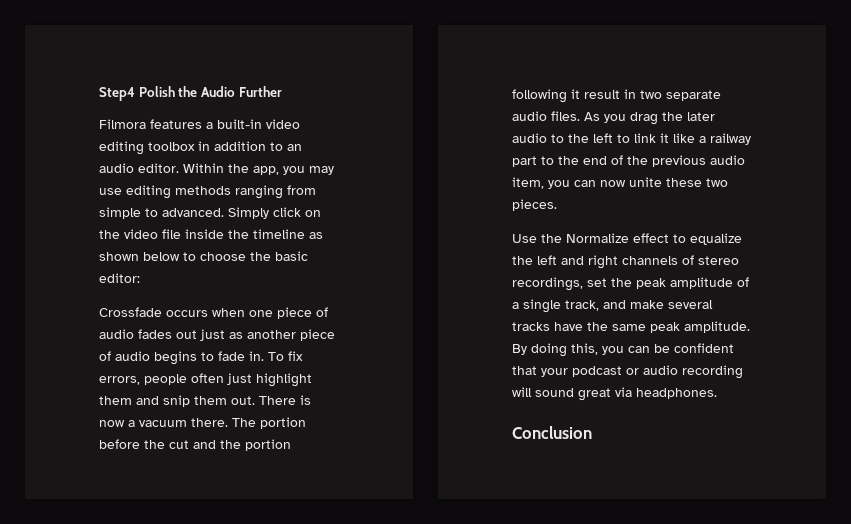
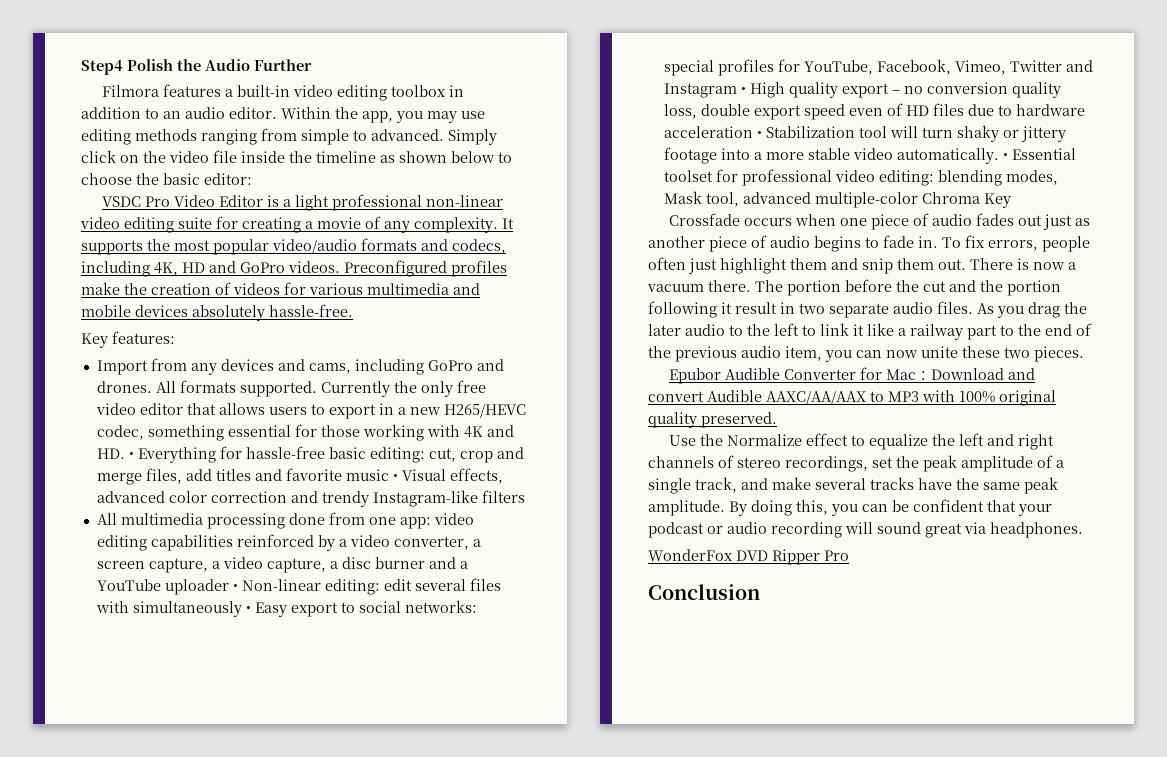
+ VSDC Pro Video Editor is a light professional non-linear video editing suite for creating a movie of any complexity. It supports the most popular video/audio formats and codecs, including 4K, HD and GoPro videos. Preconfigured profiles make the creation of videos for various multimedia and mobile devices absolutely hassle-free.
+ Key features:
+ Import from any devices and cams, including GoPro and drones. All formats supported. Сurrently the only free video editor that allows users to export in a new H265/HEVC codec, something essential for those working with 4K and HD. • Everything for hassle-free basic editing: cut, crop and merge files, add titles and favorite music • Visual effects, advanced color correction and trendy Instagram-like filters
+ All multimedia processing done from one app: video editing capabilities reinforced by a video converter, a screen capture, a video capture, a disc burner and a YouTube uploader • Non-linear editing: edit several files with simultaneously • Easy export to social networks: special profiles for YouTube, Facebook, Vimeo, Twitter and Instagram • High quality export – no conversion quality loss, double export speed even of HD files due to hardware acceleration • Stabilization tool will turn shaky or jittery footage into a more stable video automatically. • Essential toolset for professional video editing: blending modes, Mask tool, advanced multiple-color Chroma Key
+ Epubor Audible Converter for Mac：Download and convert Audible AAXC/AA/AAX to MP3 with 100% original quality preserved.
+ WonderFox DVD Ripper Pro

